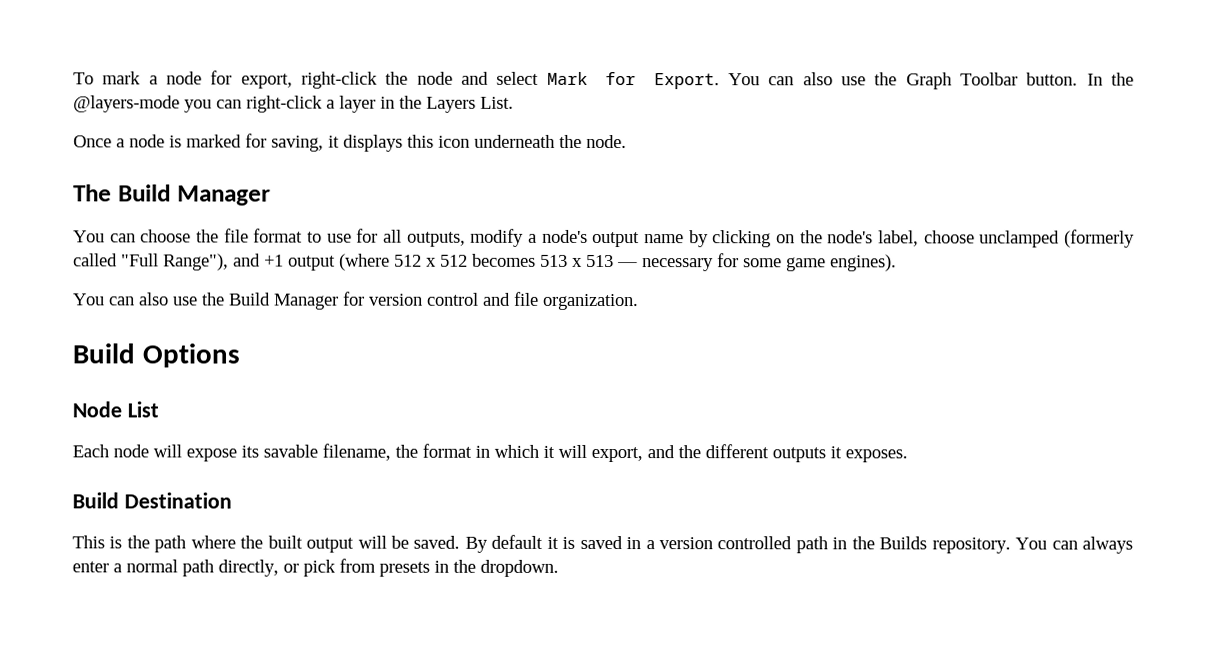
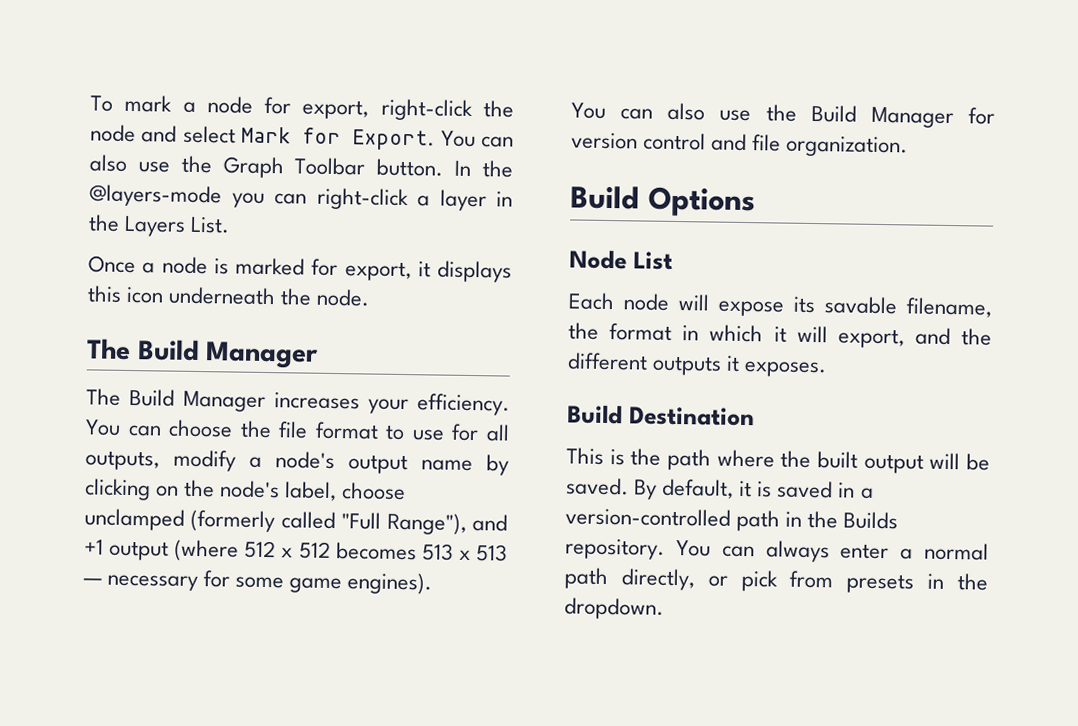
- Once a node is marked for saving, it displays this icon underneath the node.
+ Once a node is marked for export, it displays this icon underneath the node.
+ The Build Manager increases your efficiency.
- By default it is saved in a version controlled path in the Builds repository.
+ By default, it is saved in a version-controlled path in the Builds repository.

